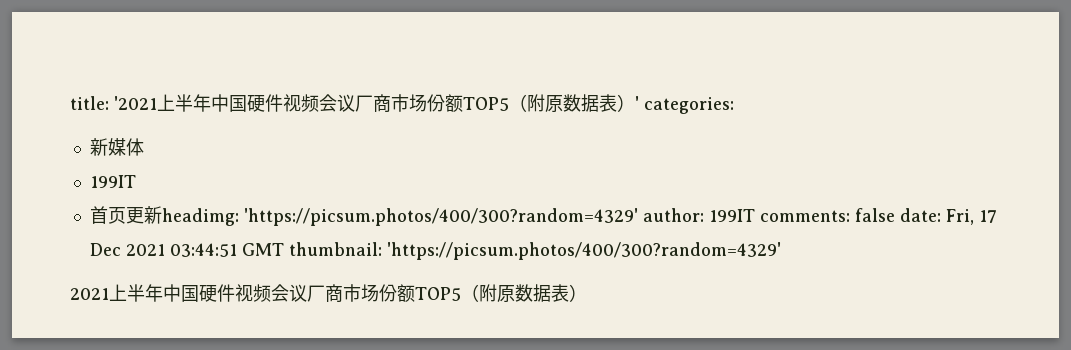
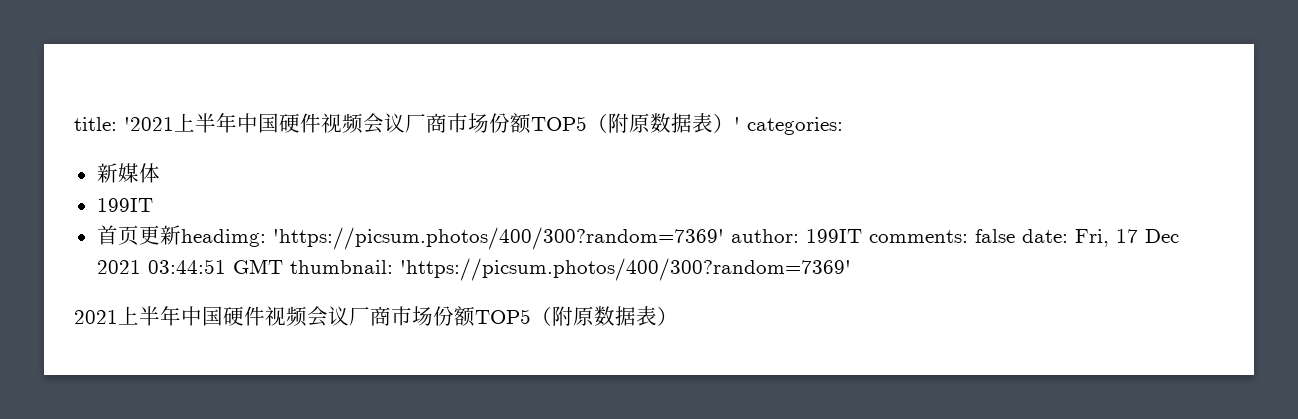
- 首页更新headimg: 'https://picsum.photos/400/300?random=4329' author: 199IT comments: false date: Fri, 17 Dec 2021 03:44:51 GMT thumbnail: 'https://picsum.photos/400/300?random=4329'
+ 首页更新headimg: 'https://picsum.photos/400/300?random=7369' author: 199IT comments: false date: Fri, 17 Dec 2021 03:44:51 GMT thumbnail: 'https://picsum.photos/400/300?random=7369'

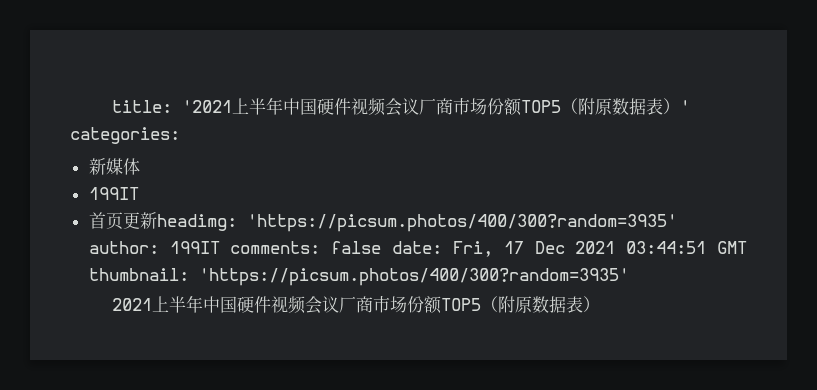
- 首页更新headimg: 'https://picsum.photos/400/300?random=7369' author: 199IT comments: false date: Fri, 17 Dec 2021 03:44:51 GMT thumbnail: 'https://picsum.photos/400/300?random=7369'
+ 首页更新headimg: 'https://picsum.photos/400/300?random=3935' author: 199IT comments: false date: Fri, 17 Dec 2021 03:44:51 GMT thumbnail: 'https://picsum.photos/400/300?random=3935'

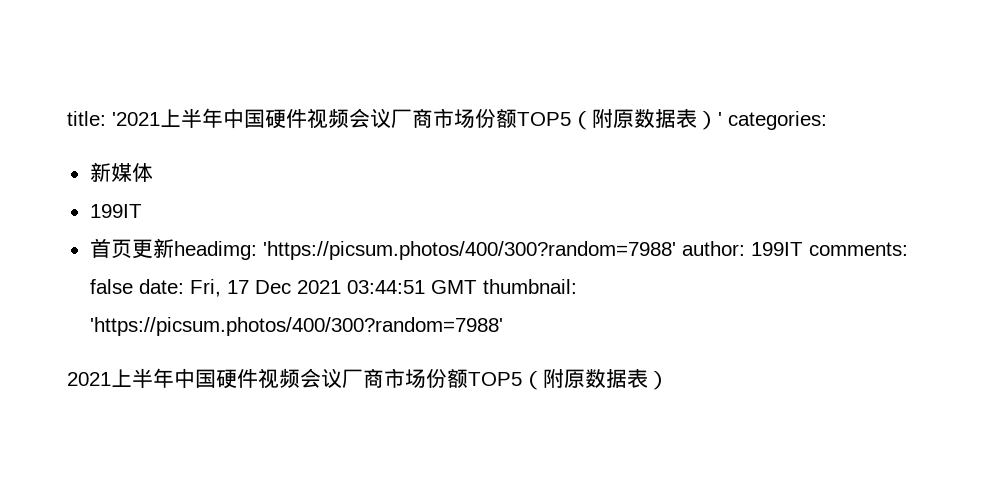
- 首页更新headimg: 'https://picsum.photos/400/300?random=3935' author: 199IT comments: false date: Fri, 17 Dec 2021 03:44:51 GMT thumbnail: 'https://picsum.photos/400/300?random=3935'
+ 首页更新headimg: 'https://picsum.photos/400/300?random=7988' author: 199IT comments: false date: Fri, 17 Dec 2021 03:44:51 GMT thumbnail: 'https://picsum.photos/400/300?random=7988'

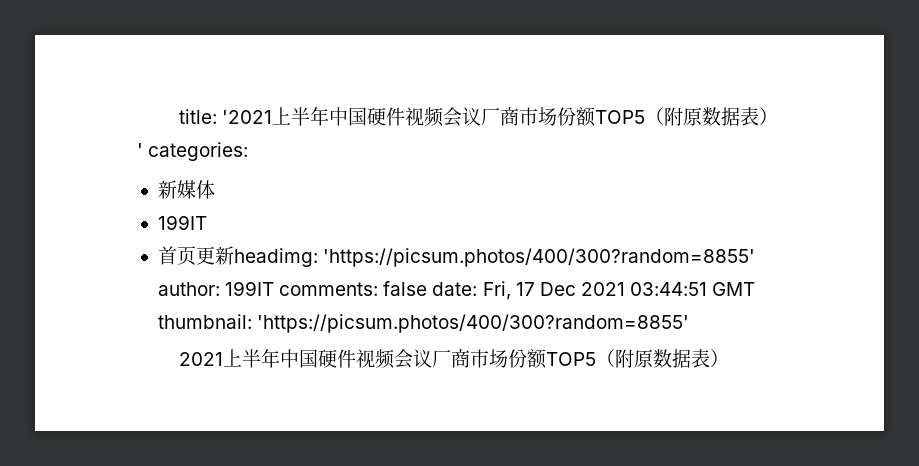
- 首页更新headimg: 'https://picsum.photos/400/300?random=7988' author: 199IT comments: false date: Fri, 17 Dec 2021 03:44:51 GMT thumbnail: 'https://picsum.photos/400/300?random=7988'
+ 首页更新headimg: 'https://picsum.photos/400/300?random=8855' author: 199IT comments: false date: Fri, 17 Dec 2021 03:44:51 GMT thumbnail: 'https://picsum.photos/400/300?random=8855'

